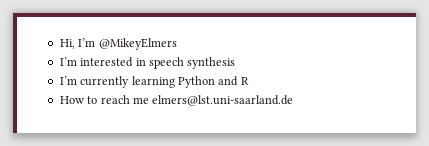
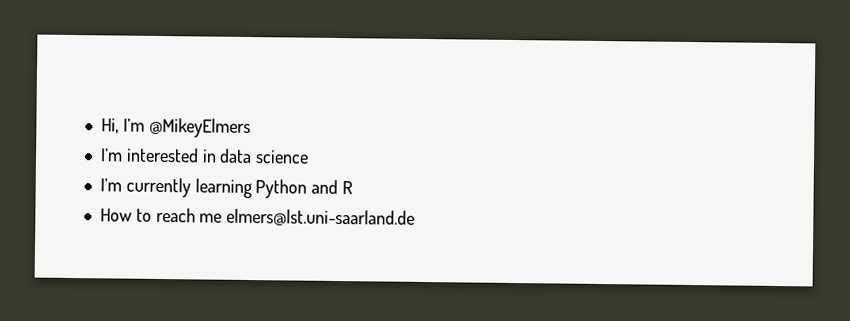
- I’m interested in speech synthesis
+ I’m interested in data science

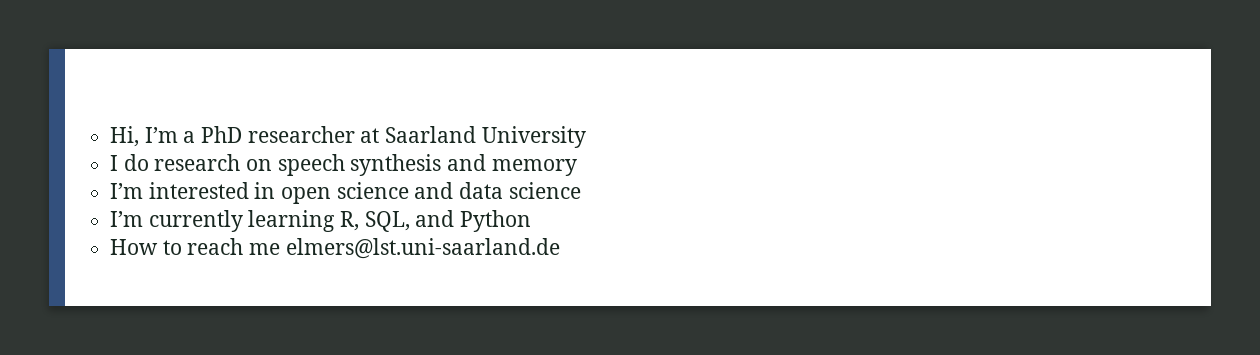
- Hi, I’m @MikeyElmers
+ Hi, I’m a PhD researcher at Saarland University
+ I do research on speech synthesis and memory
- I’m interested in data science
+ I’m interested in open science and data science
- I’m currently learning Python and R
+ I’m currently learning R, SQL, and Python

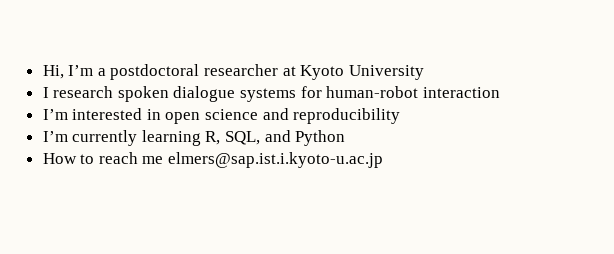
- Hi, I’m a PhD researcher at Saarland University
+ Hi, I’m a postdoctoral researcher at Kyoto University
- I do research on speech synthesis and memory
+ I research spoken dialogue systems for human-robot interaction
- I’m interested in open science and data science
+ I’m interested in open science and reproducibility
- How to reach me elmers@lst.uni-saarland.de
+ How to reach me elmers@sap.ist.i.kyoto-u.ac.jp

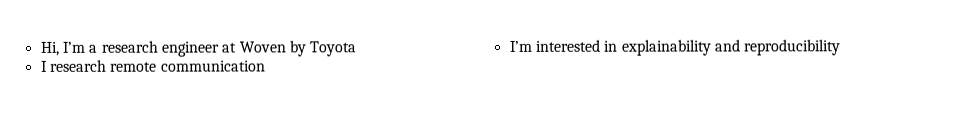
- Hi, I’m a postdoctoral researcher at Kyoto University
- I research spoken dialogue systems for human-robot interaction
+ Hi, I’m a research engineer at Woven by Toyota
+ I research remote communication
- I’m interested in open science and reproducibility
+ I’m interested in explainability and reproducibility
- I’m currently learning R, SQL, and Python
- How to reach me elmers@sap.ist.i.kyoto-u.ac.jp

